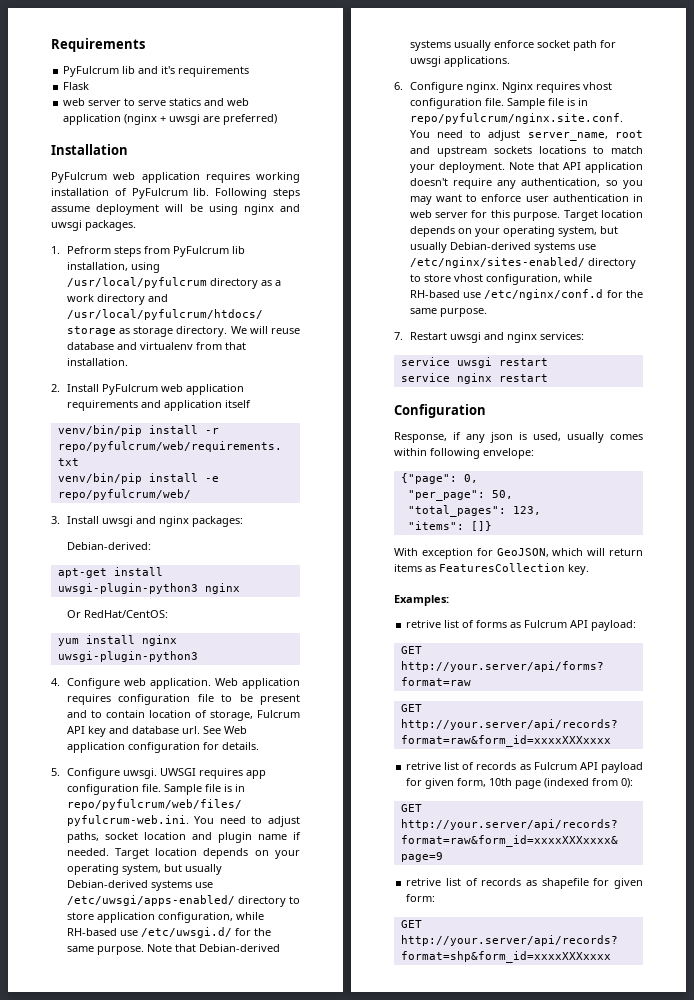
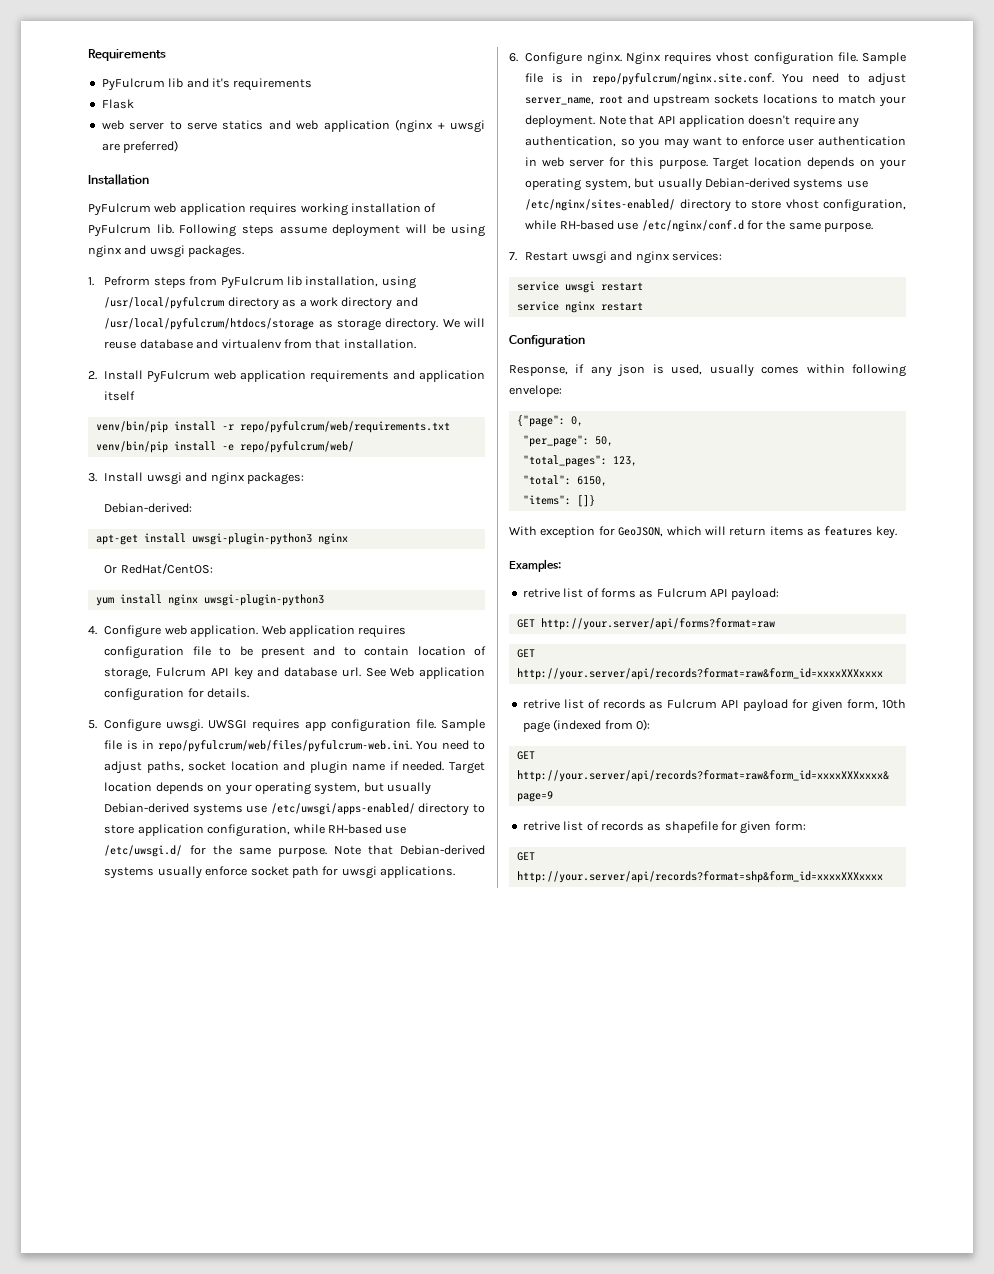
+ "total": 6150,
- With exception for GeoJSON, which will return items as FeaturesCollection key.
+ With exception for GeoJSON, which will return items as features key.

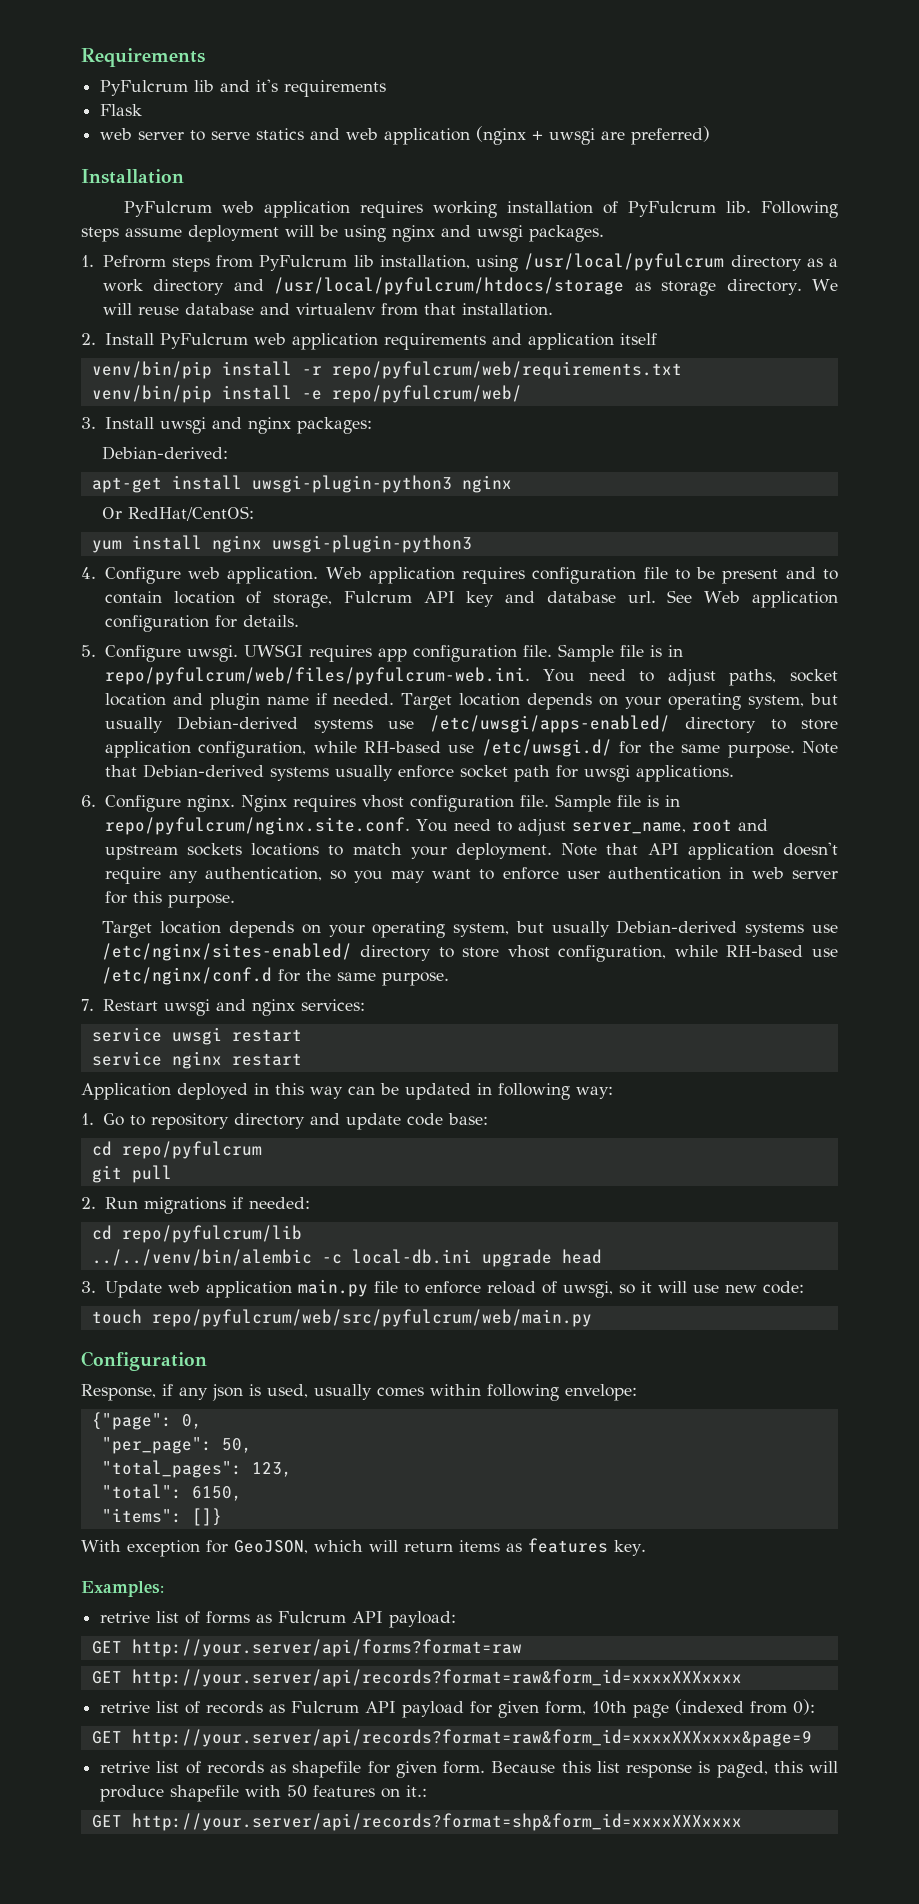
- Note that API application doesn't require any authentication, so you may want to enforce user authentication in web server for this purpose. Target location depends on your operating system, but usually Debian-derived systems use /etc/nginx/sites-enabled/ directory to store vhost configuration, while RH-based use /etc/nginx/conf.d for the same purpose.
+ Note that API application doesn't require any authentication, so you may want to enforce user authentication in web server for this purpose.
+ Target location depends on your operating system, but usually Debian-derived systems use /etc/nginx/sites-enabled/ directory to store vhost configuration, while RH-based use /etc/nginx/conf.d for the same purpose.
+ Application deployed in this way can be updated in following way:
+ 1. Go to repository directory and update code base:
+ cd repo/pyfulcrum
+ git pull
+ 2. Run migrations if needed:
+ cd repo/pyfulcrum/lib
+ ../../venv/bin/alembic -c local-db.ini upgrade head
+ 3. Update web application main.py file to enforce reload of uwsgi, so it will use new code:
+ touch repo/pyfulcrum/web/src/pyfulcrum/web/main.py
- retrive list of records as shapefile for given form:
+ retrive list of records as shapefile for given form. Because this list response is paged, this will produce shapefile with 50 features on it.:

